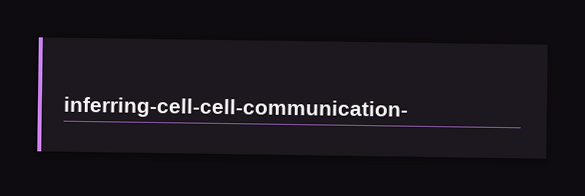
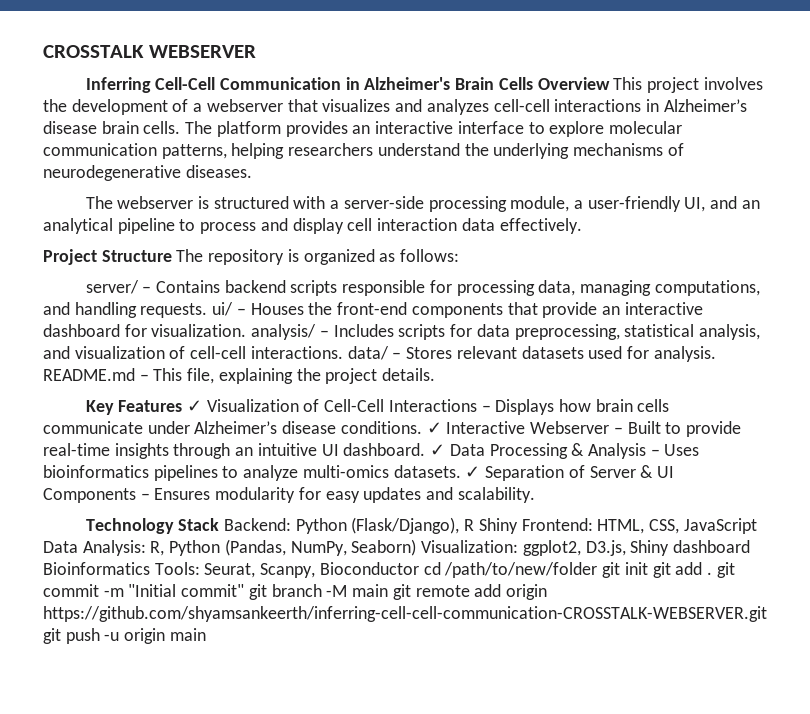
- inferring-cell-cell-communication-
+ CROSSTALK WEBSERVER
+ Inferring Cell-Cell Communication in Alzheimer's Brain Cells Overview This project involves the development of a webserver that visualizes and analyzes cell-cell interactions in Alzheimer’s disease brain cells. The platform provides an interactive interface to explore molecular communication patterns, helping researchers understand the underlying mechanisms of neurodegenerative diseases.
+ The webserver is structured with a server-side processing module, a user-friendly UI, and an analytical pipeline to process and display cell interaction data effectively.
+ Project Structure The repository is organized as follows:
+ server/ – Contains backend scripts responsible for processing data, managing computations, and handling requests. ui/ – Houses the front-end components that provide an interactive dashboard for visualization. analysis/ – Includes scripts for data preprocessing, statistical analysis, and visualization of cell-cell interactions. data/ – Stores relevant datasets used for analysis. README.md – This file, explaining the project details.
+ Key Features ✓ Visualization of Cell-Cell Interactions – Displays how brain cells communicate under Alzheimer’s disease conditions. ✓ Interactive Webserver – Built to provide real-time insights through an intuitive UI dashboard. ✓ Data Processing & Analysis – Uses bioinformatics pipelines to analyze multi-omics datasets. ✓ Separation of Server & UI Components – Ensures modularity for easy updates and scalability.
+ Technology Stack Backend: Python (Flask/Django), R Shiny Frontend: HTML, CSS, JavaScript Data Analysis: R, Python (Pandas, NumPy, Seaborn) Visualization: ggplot2, D3.js, Shiny dashboard Bioinformatics Tools: Seurat, Scanpy, Bioconductor cd /path/to/new/folder git init git add . git commit -m "Initial commit" git branch -M main git remote add origin https://github.com/shyamsankeerth/inferring-cell-cell-communication-CROSSTALK-WEBSERVER.git git push -u origin main

